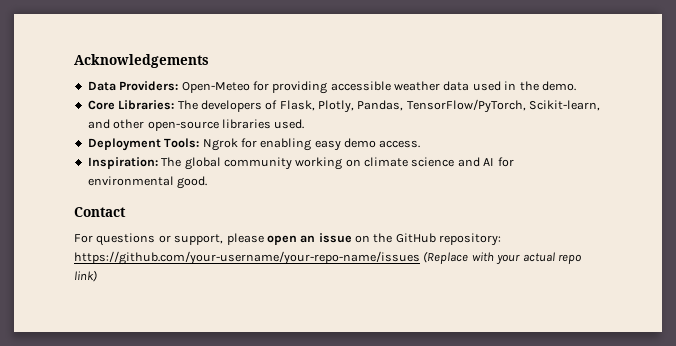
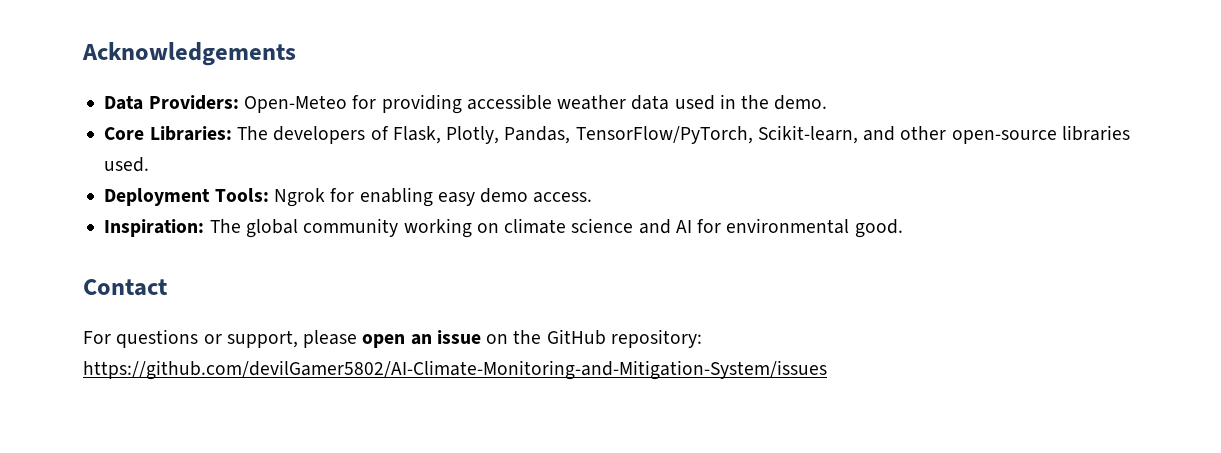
- For questions or support, please open an issue on the GitHub repository: https://github.com/your-username/your-repo-name/issues (Replace with your actual repo link)
+ For questions or support, please open an issue on the GitHub repository: https://github.com/devilGamer5802/AI-Climate-Monitoring-and-Mitigation-System/issues

